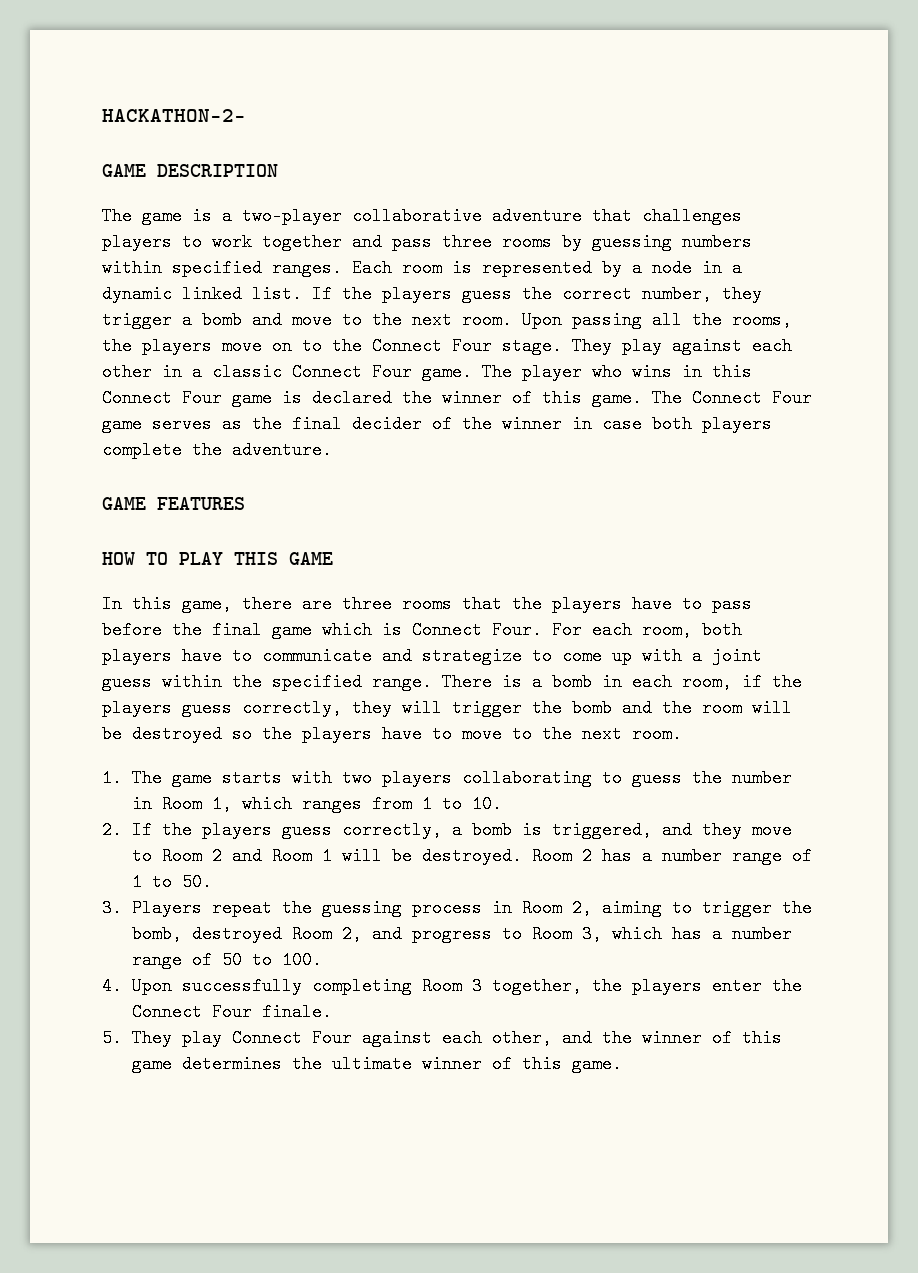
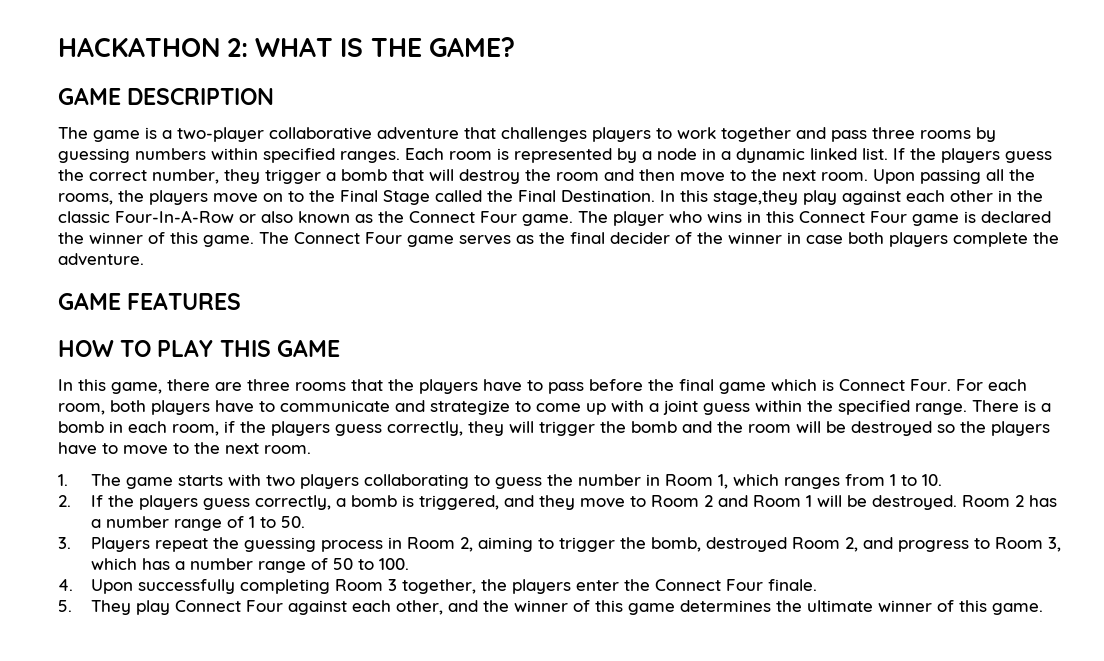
- HACKATHON-2-
+ HACKATHON 2: WHAT IS THE GAME?
- If the players guess the correct number, they trigger a bomb and move to the next room.
+ If the players guess the correct number, they trigger a bomb that will destroy the room and then move to the next room.
- Upon passing all the rooms, the players move on to the Connect Four stage. They play against each other in a classic Connect Four game.
+ Upon passing all the rooms, the players move on to the Final Stage called the Final Destination. In this stage,they play against each other in the classic Four-In-A-Row or also known as the Connect Four game.

